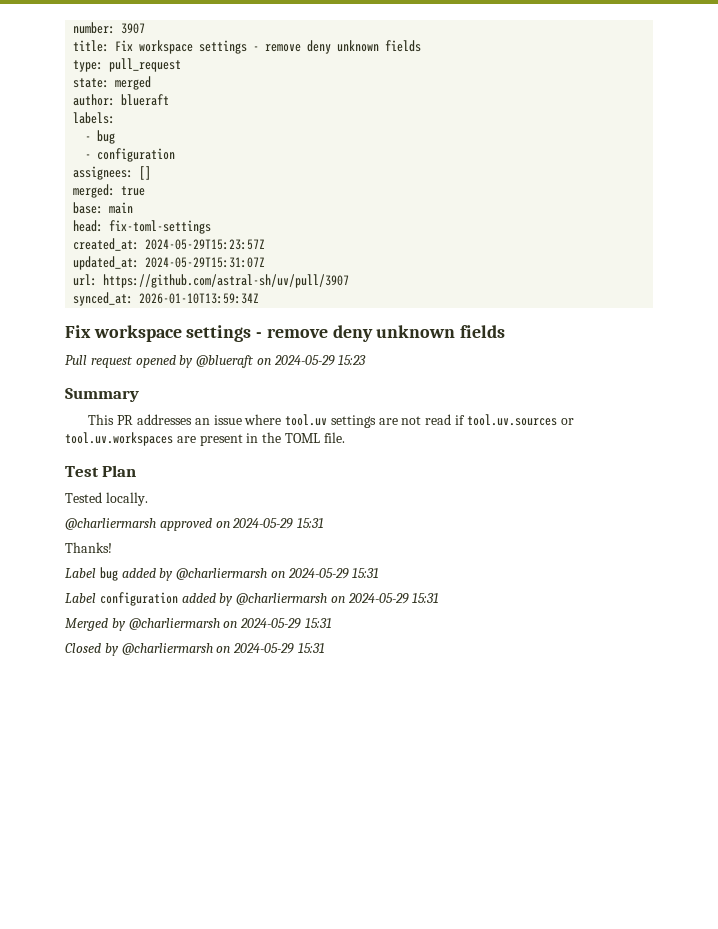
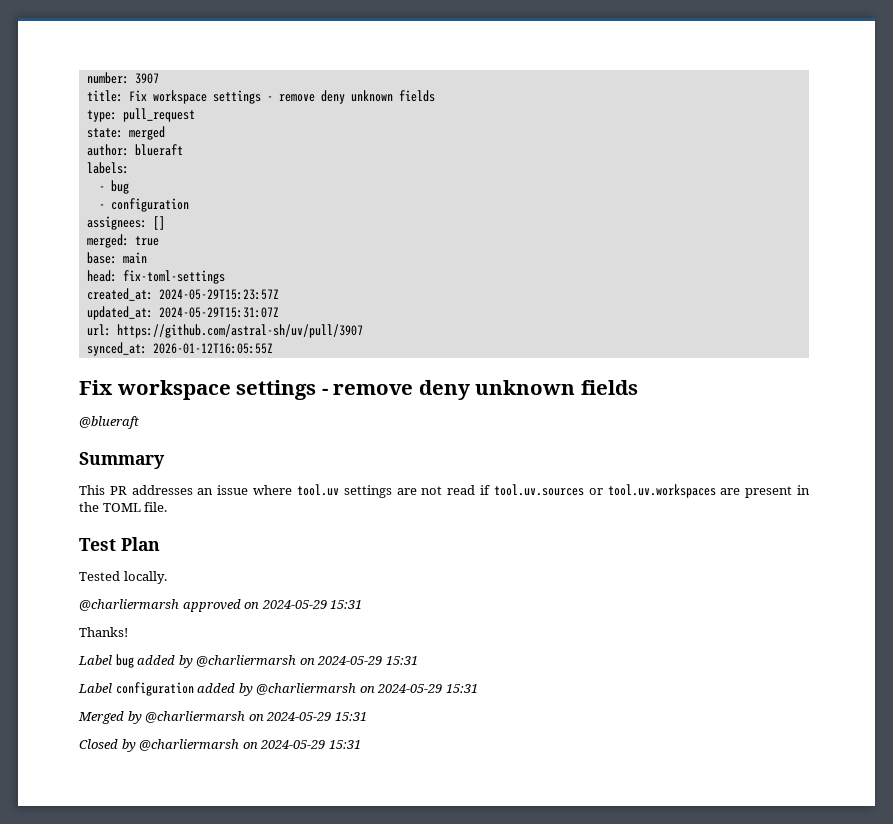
- synced_at: 2026-01-10T13:59:34Z
+ synced_at: 2026-01-12T16:05:55Z
  Fix workspace settings - remove deny unknown fields
- Pull request opened by @blueraft on 2024-05-29 15:23
+ @blueraft

